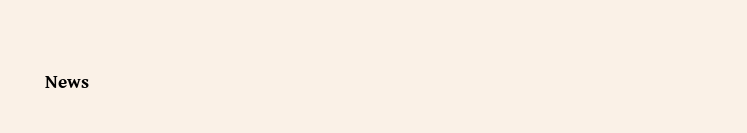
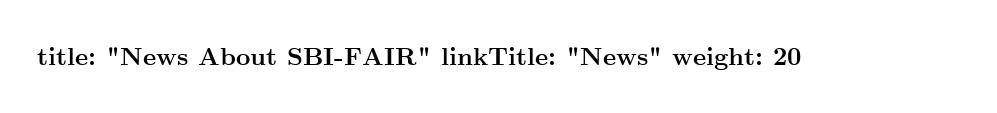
- News
+ title: "News About SBI-FAIR" linkTitle: "News" weight: 20

